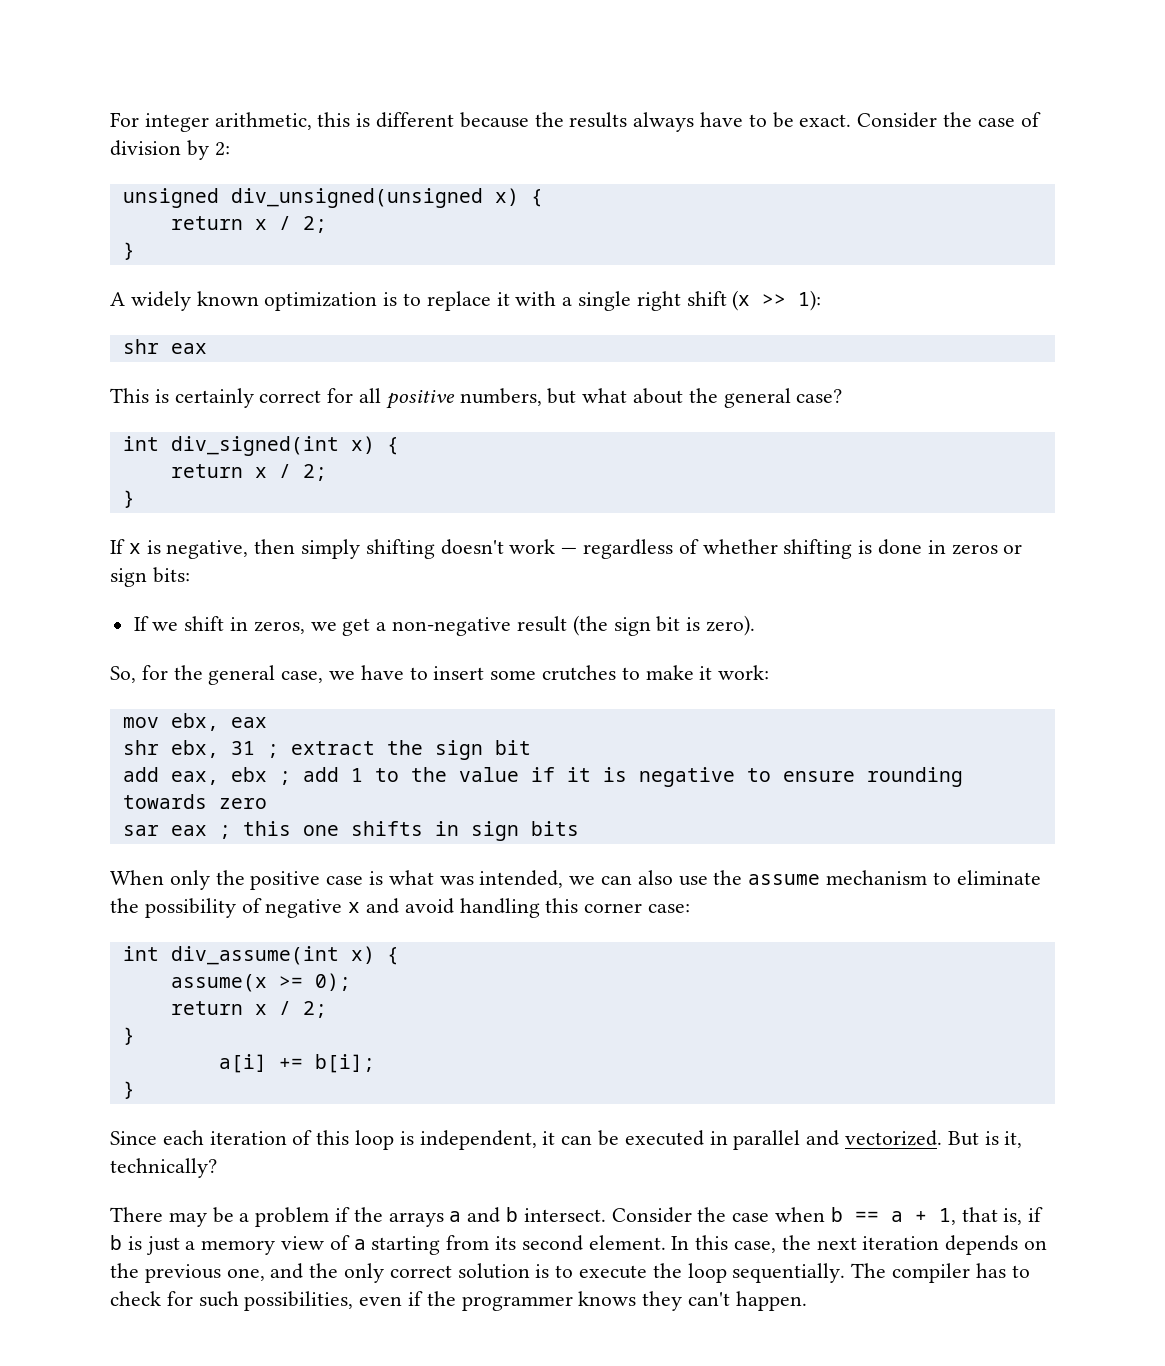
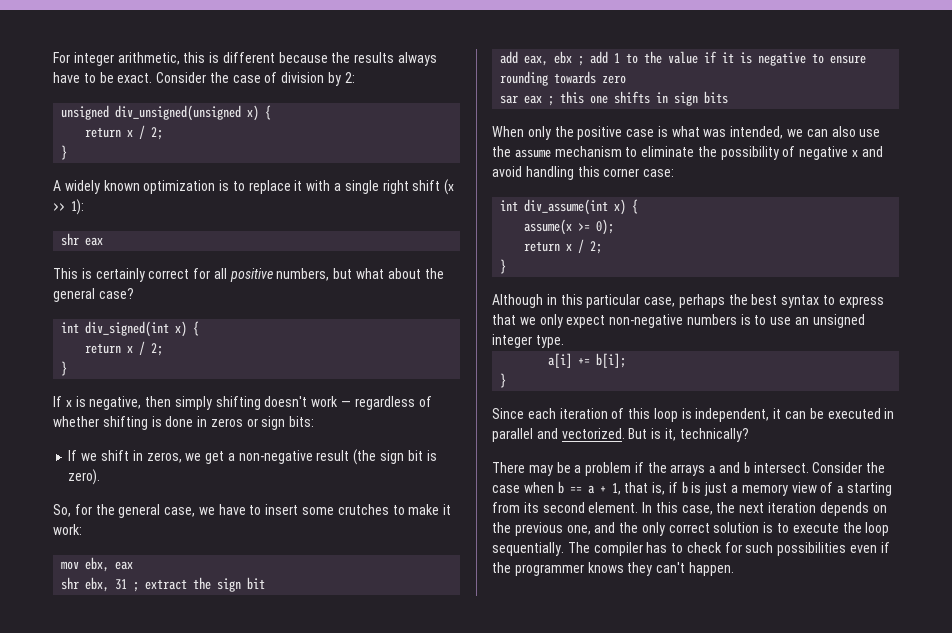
+ Although in this particular case, perhaps the best syntax to express that we only expect non-negative numbers is to use an unsigned integer type.
- The compiler has to check for such possibilities, even if the programmer knows they can't happen.
+ The compiler has to check for such possibilities even if the programmer knows they can't happen.

